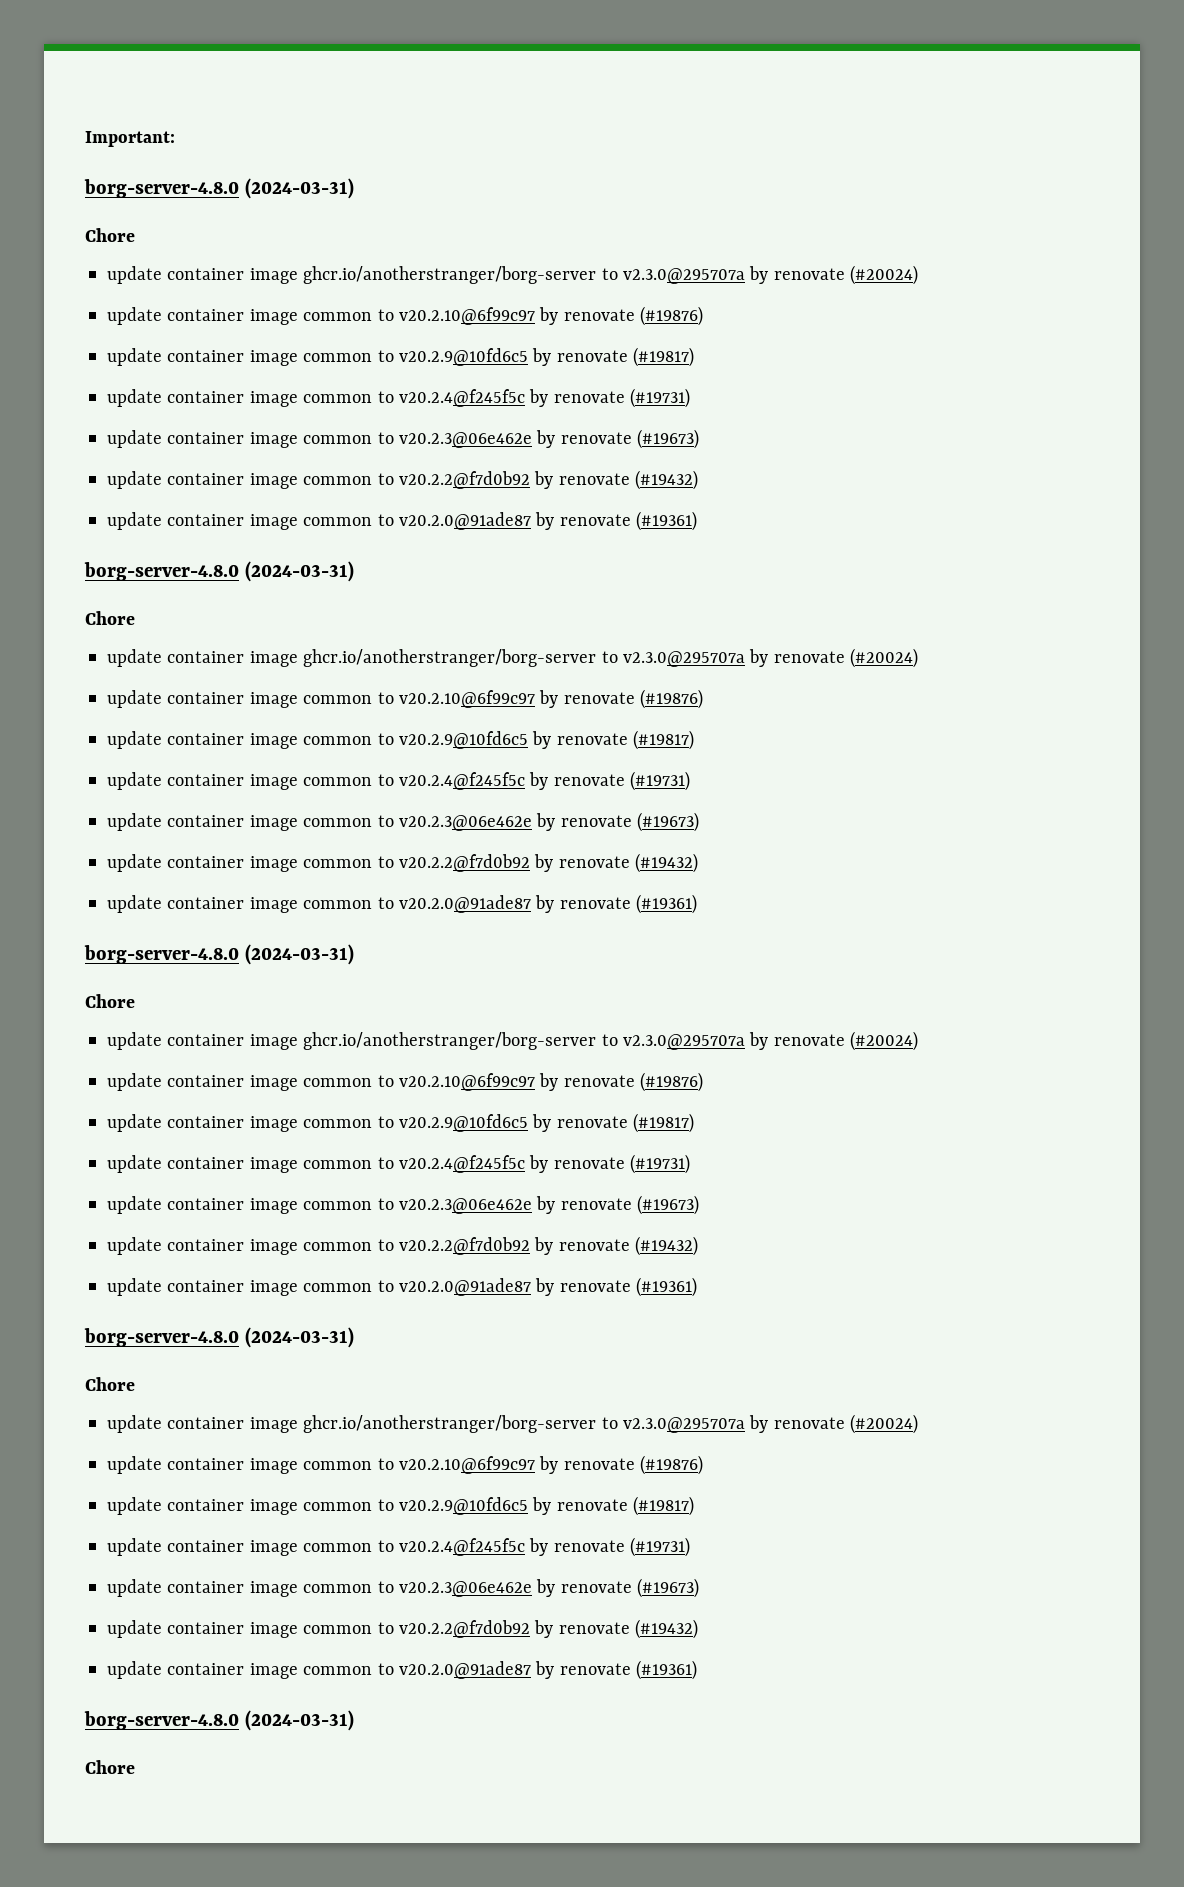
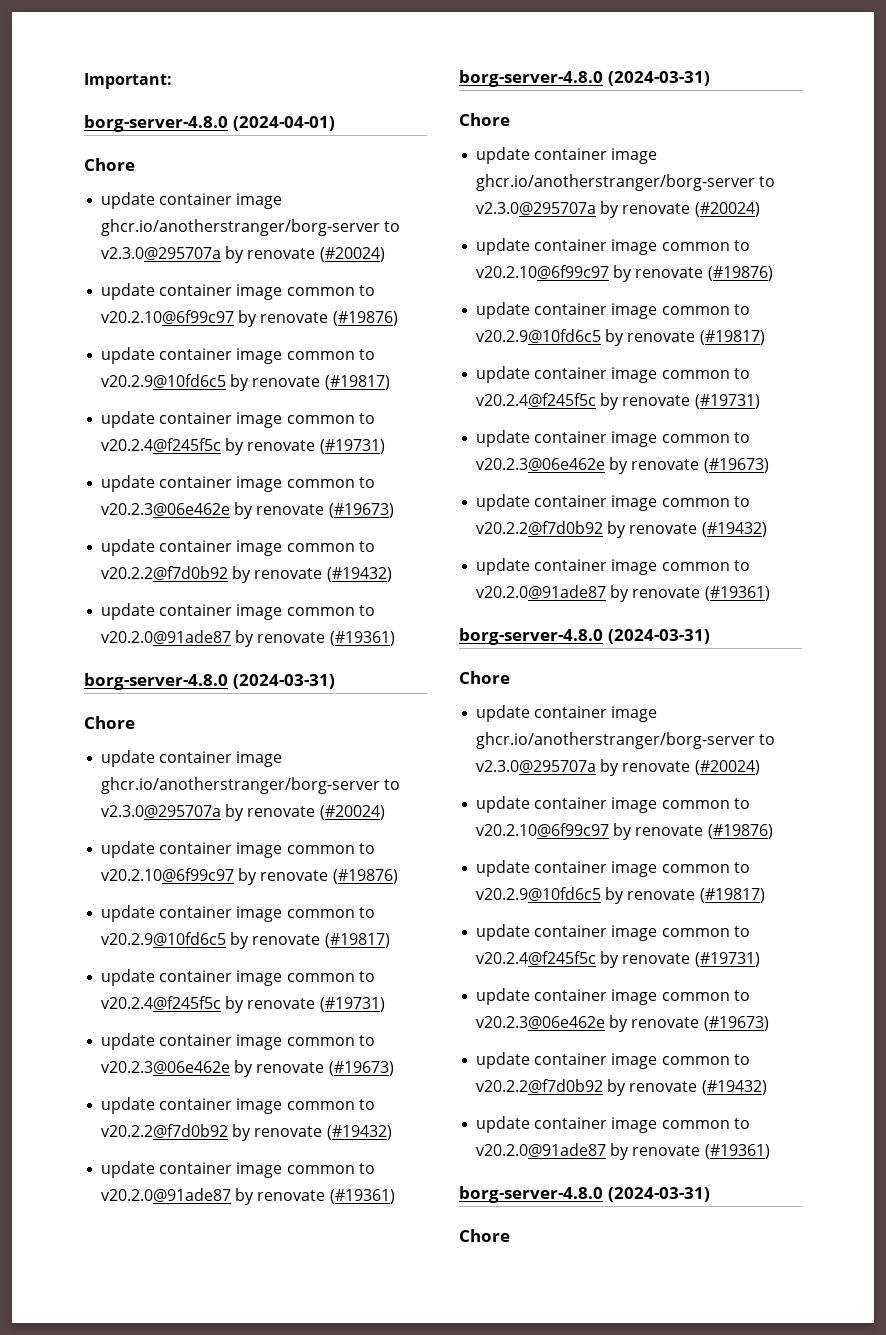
  Important:
- borg-server-4.8.0 (2024-03-31)
+ borg-server-4.8.0 (2024-04-01)

